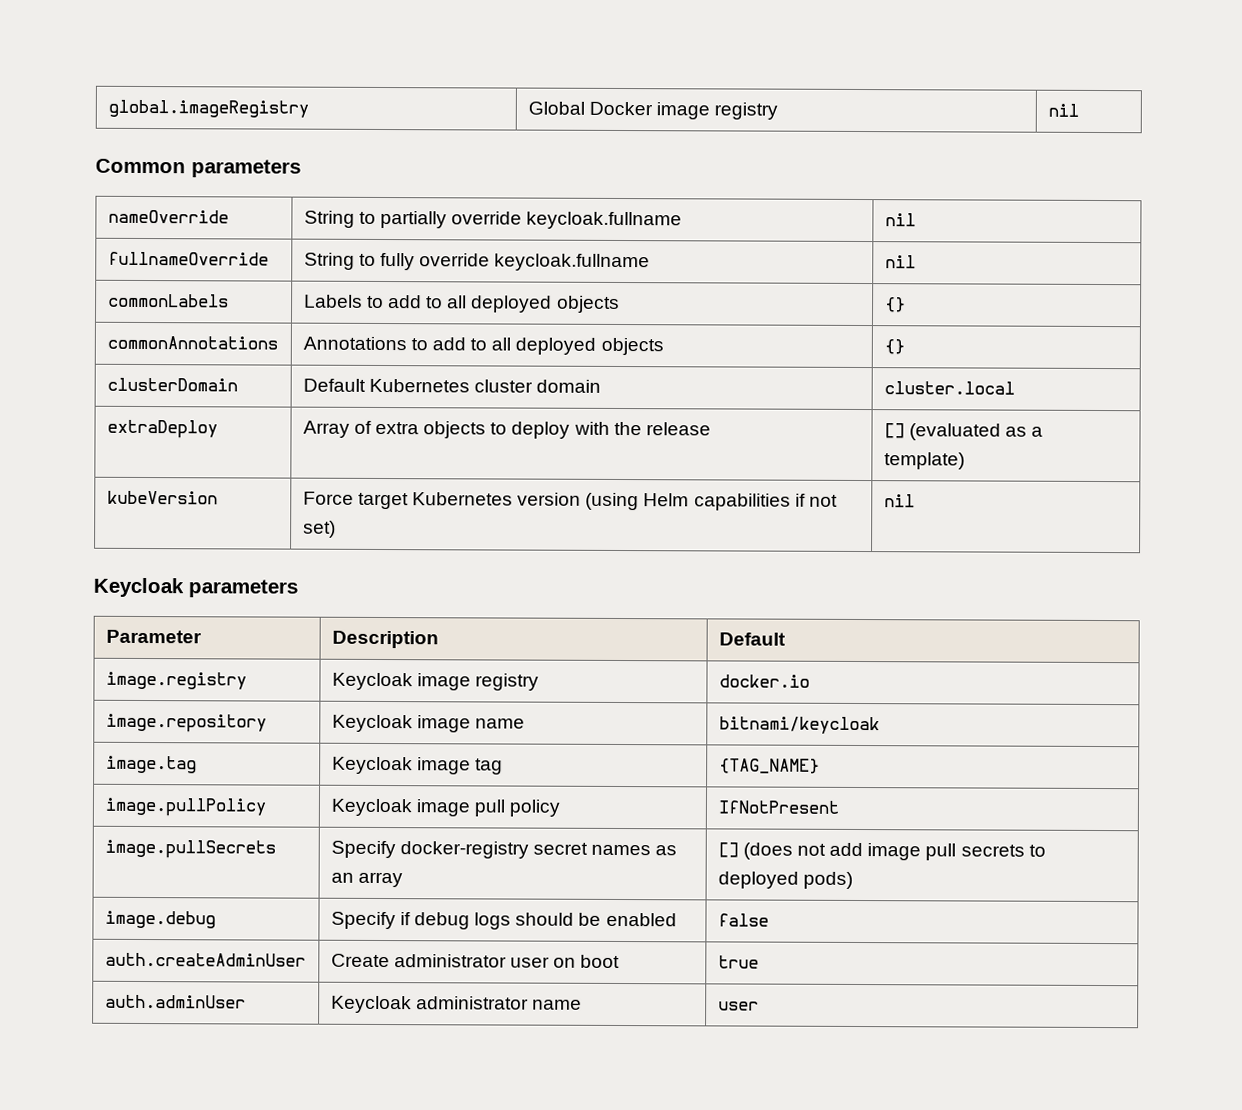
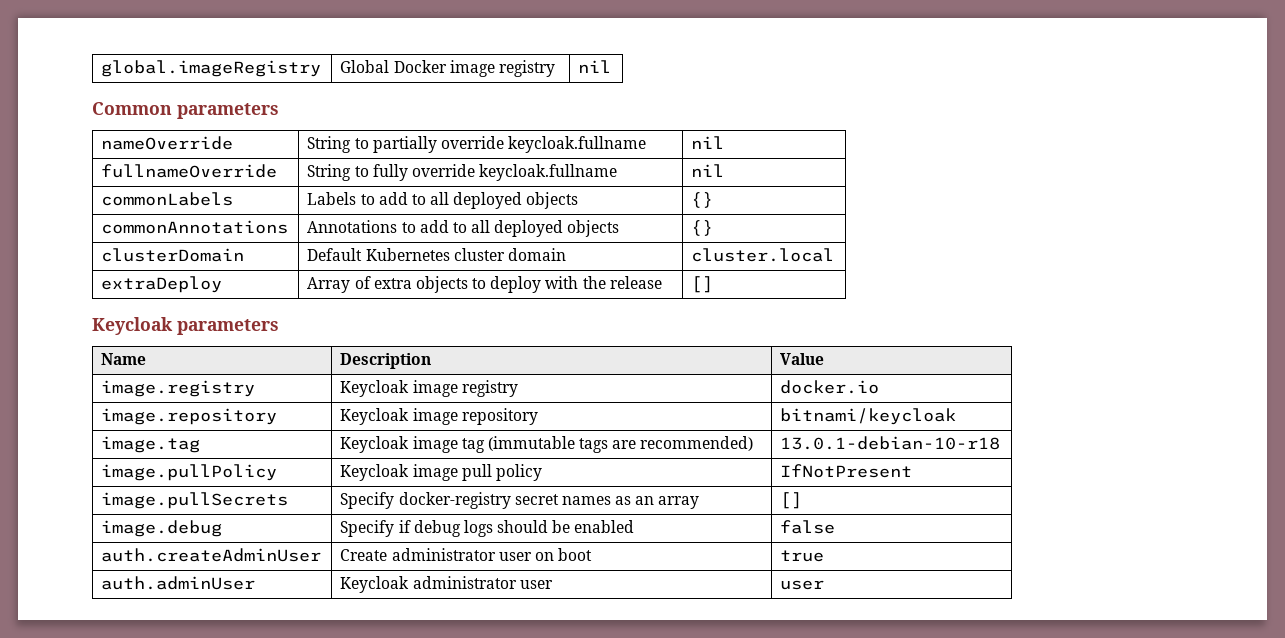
- extraDeploy | Array of extra objects to deploy with the release | [] (evaluated as a template)
- kubeVersion | Force target Kubernetes version (using Helm capabilities if not set) | nil
+ extraDeploy | Array of extra objects to deploy with the release | []
- Parameter | Description | Default
+ Name | Description | Value
- image.repository | Keycloak image name | bitnami/keycloak
+ image.repository | Keycloak image repository | bitnami/keycloak
- image.tag | Keycloak image tag | {TAG_NAME}
+ image.tag | Keycloak image tag (immutable tags are recommended) | 13.0.1-debian-10-r18
- image.pullSecrets | Specify docker-registry secret names as an array | [] (does not add image pull secrets to deployed pods)
+ image.pullSecrets | Specify docker-registry secret names as an array | []
- auth.adminUser | Keycloak administrator name | user
+ auth.adminUser | Keycloak administrator user | user

